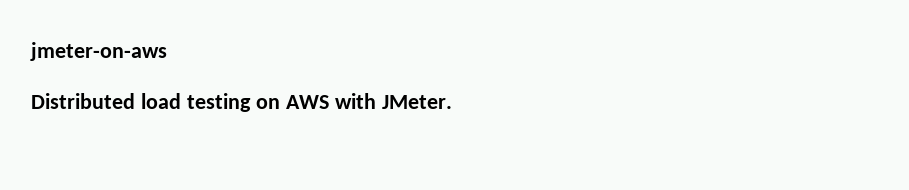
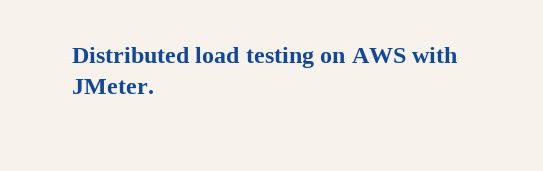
- jmeter-on-aws

